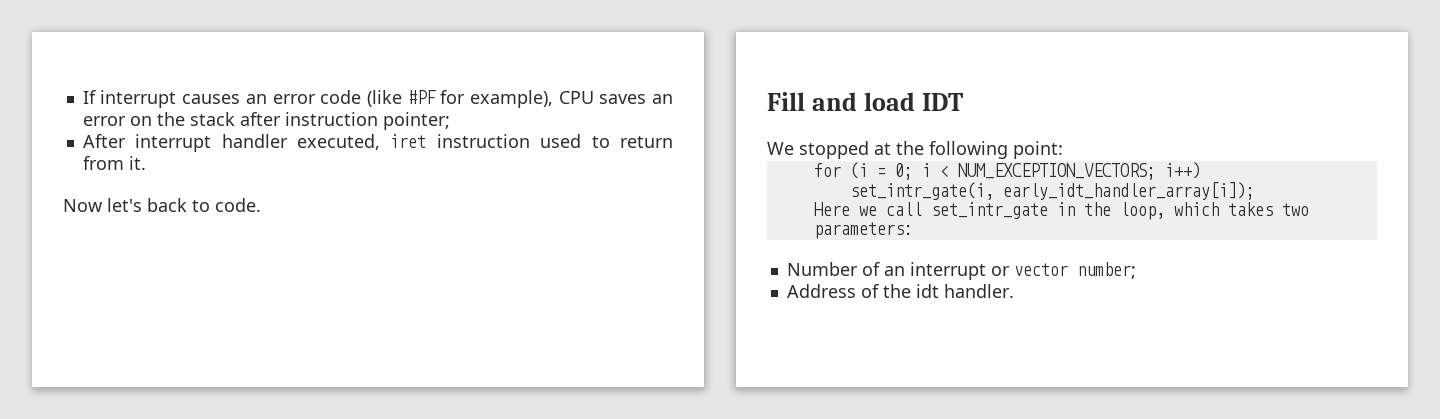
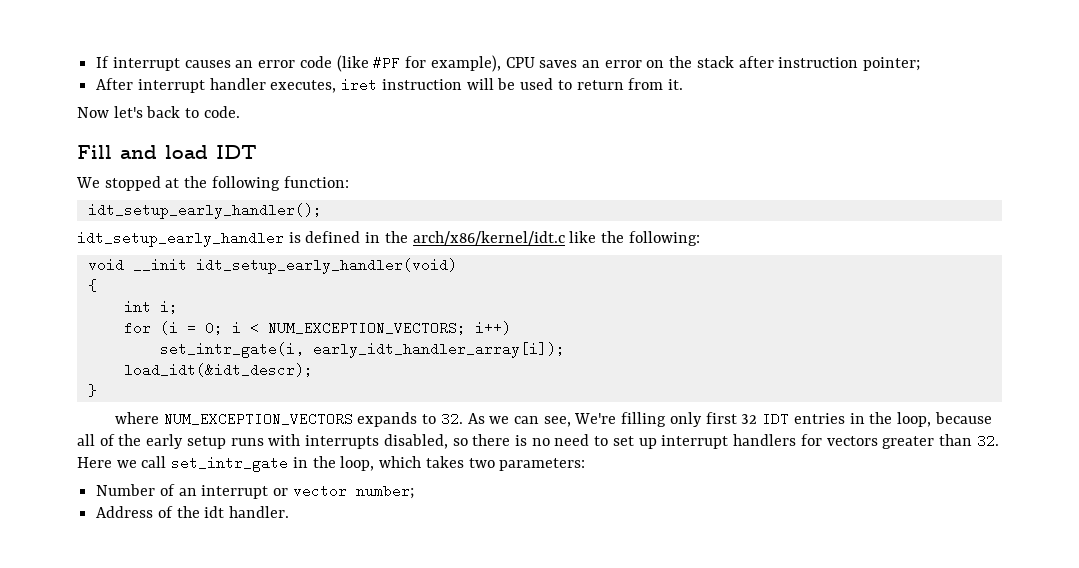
- After interrupt handler executed, iret instruction used to return from it.
+ After interrupt handler executes, iret instruction will be used to return from it.
- We stopped at the following point:
+ We stopped at the following function:
+ idt_setup_early_handler();
+ idt_setup_early_handler is defined in the arch/x86/kernel/idt.c like the following:
+ void __init idt_setup_early_handler(void)
+ {
+ int i;
- Here we call set_intr_gate in the loop, which takes two parameters:
+ load_idt(&idt_descr);
+ }
+ where NUM_EXCEPTION_VECTORS expands to 32. As we can see, We're filling only first 32 IDT entries in the loop, because all of the early setup runs with interrupts disabled, so there is no need to set up interrupt handlers for vectors greater than 32. Here we call set_intr_gate in the loop, which takes two parameters:

